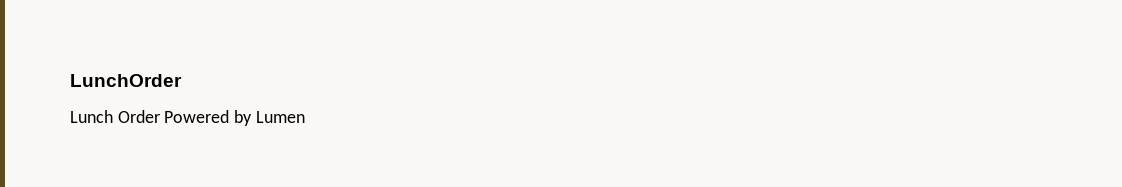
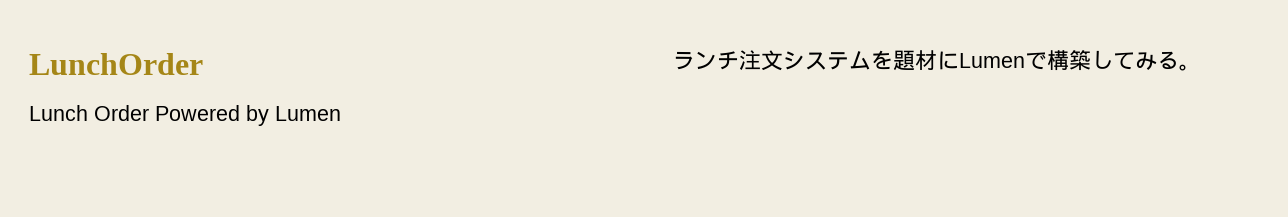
+ ランチ注文システムを題材にLumenで構築してみる。

